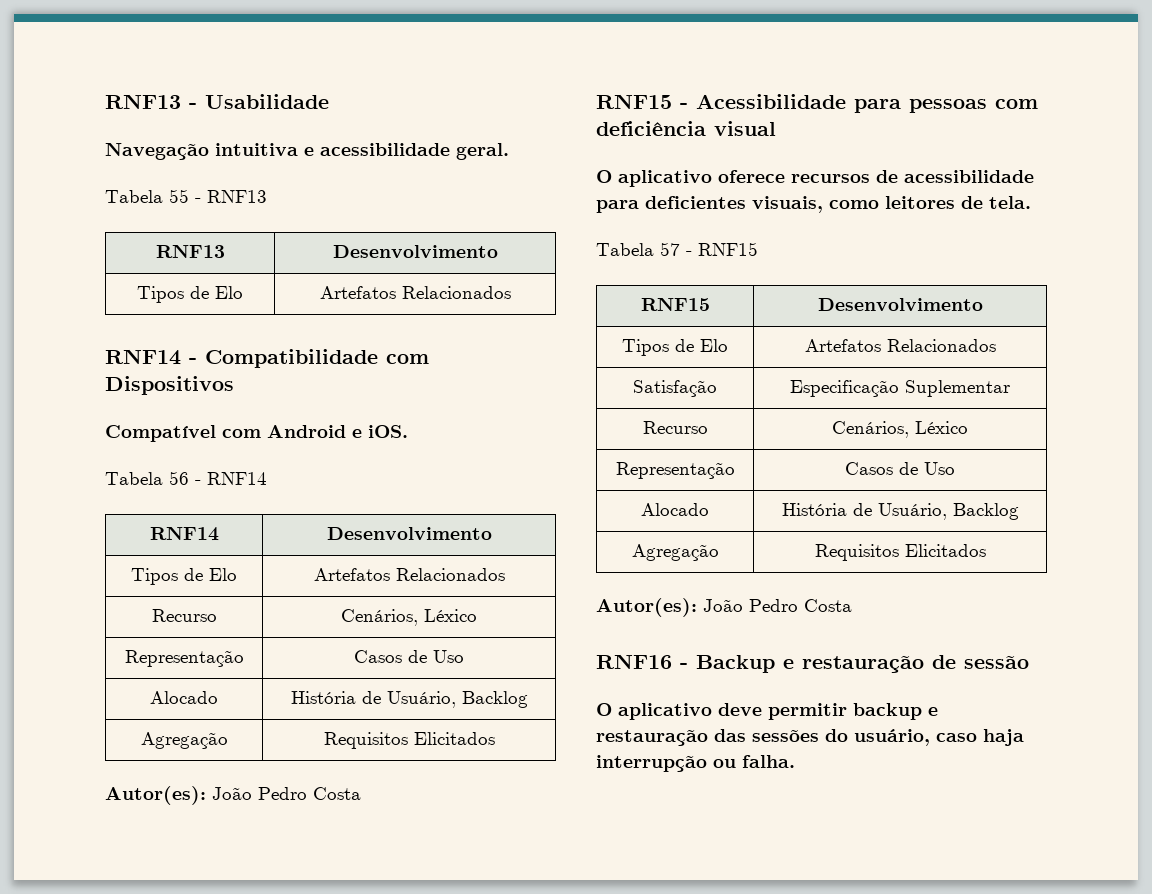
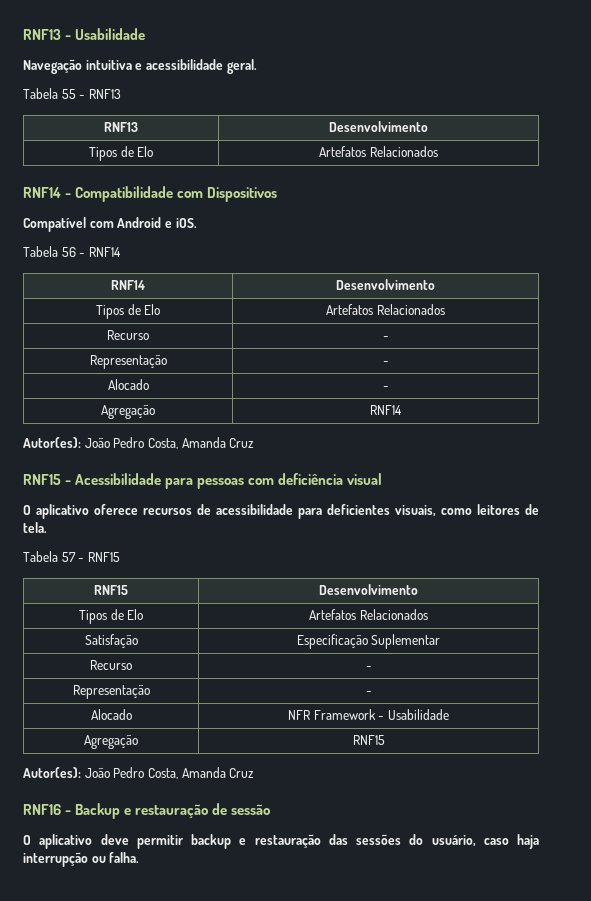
  RNF14 | Desenvolvimento
  Tipos de Elo | Artefatos Relacionados
- Recurso | Cenários, Léxico
- Representação | Casos de Uso
- Alocado | História de Usuário, Backlog
- Agregação | Requisitos Elicitados
- Autor(es): João Pedro Costa
+ Recurso | -
+ Representação | -
+ Alocado | -
+ Agregação | RNF14
+ Autor(es): João Pedro Costa, Amanda Cruz
  Satisfação | Especificação Suplementar
- Recurso | Cenários, Léxico
- Representação | Casos de Uso
- Alocado | História de Usuário, Backlog
- Agregação | Requisitos Elicitados
- Autor(es): João Pedro Costa
+ Recurso | -
+ Representação | -
+ Alocado | NFR Framework - Usabilidade
+ Agregação | RNF15
+ Autor(es): João Pedro Costa, Amanda Cruz

